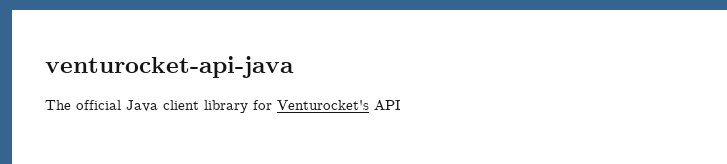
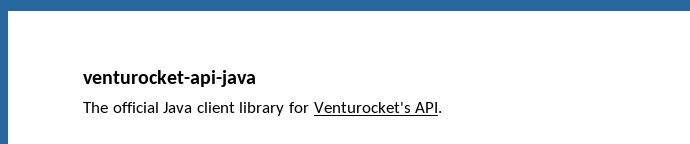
- The official Java client library for Venturocket's API
+ The official Java client library for Venturocket's API.

